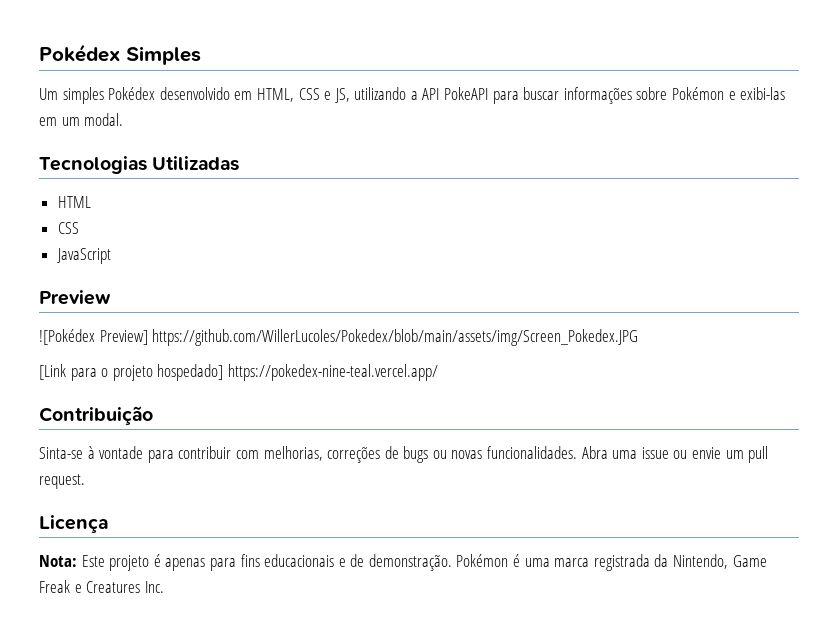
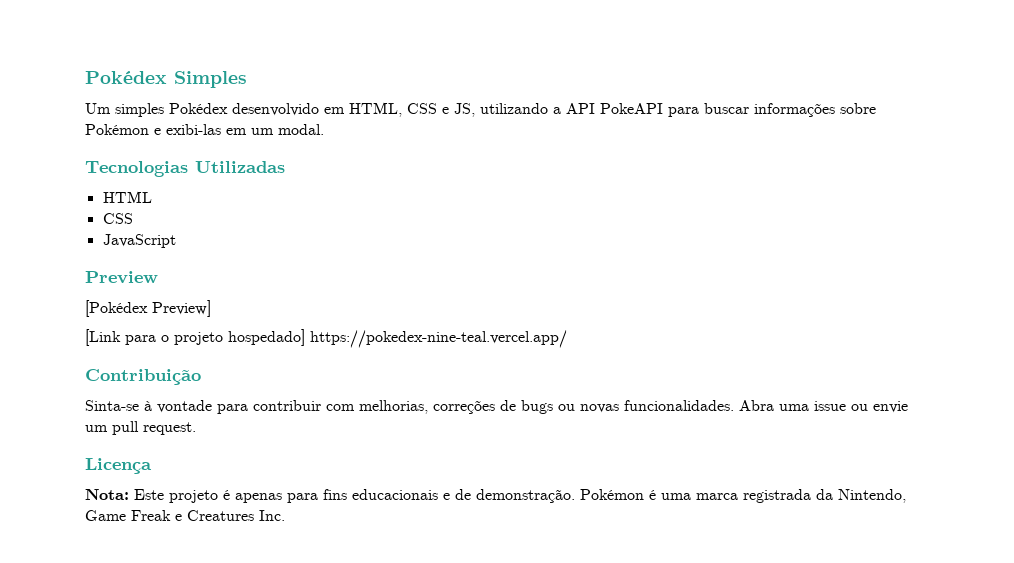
- ![Pokédex Preview] https://github.com/WillerLucoles/Pokedex/blob/main/assets/img/Screen_Pokedex.JPG
+ [Pokédex Preview]

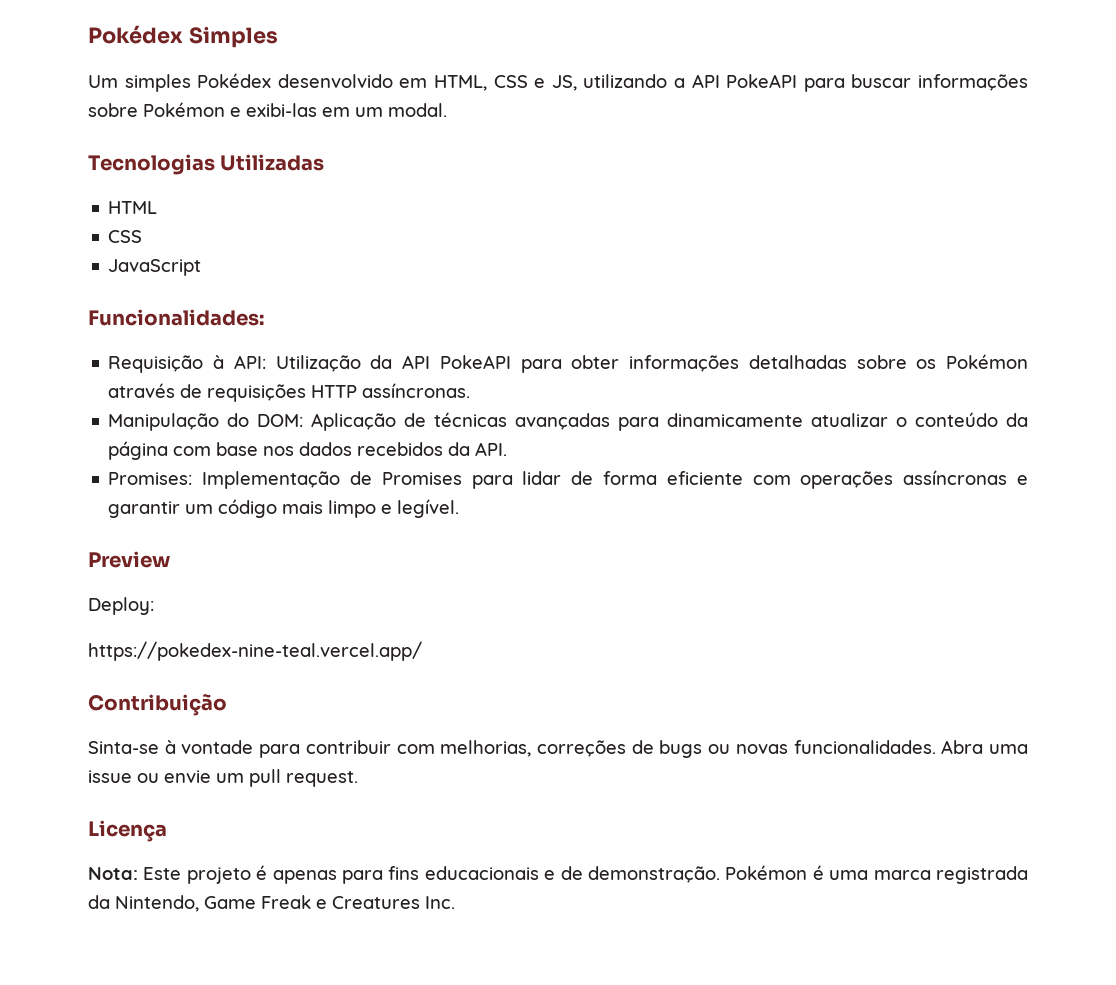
+ Funcionalidades:
+ Requisição à API: Utilização da API PokeAPI para obter informações detalhadas sobre os Pokémon através de requisições HTTP assíncronas.
+ Manipulação do DOM: Aplicação de técnicas avançadas para dinamicamente atualizar o conteúdo da página com base nos dados recebidos da API.
+ Promises: Implementação de Promises para lidar de forma eficiente com operações assíncronas e garantir um código mais limpo e legível.
  Preview
- [Pokédex Preview]
- [Link para o projeto hospedado] https://pokedex-nine-teal.vercel.app/
+ Deploy:
+ https://pokedex-nine-teal.vercel.app/

